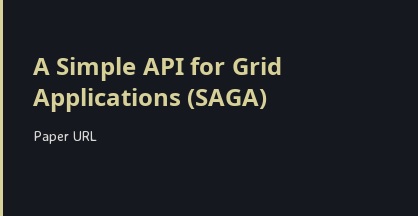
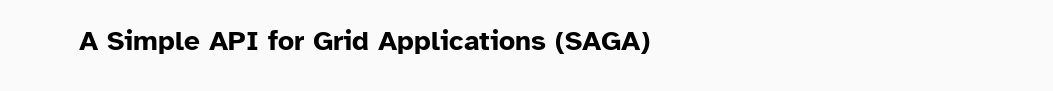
- Paper URL

